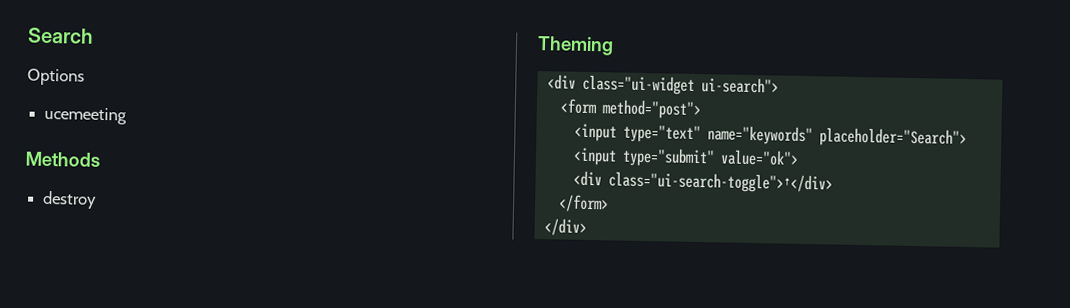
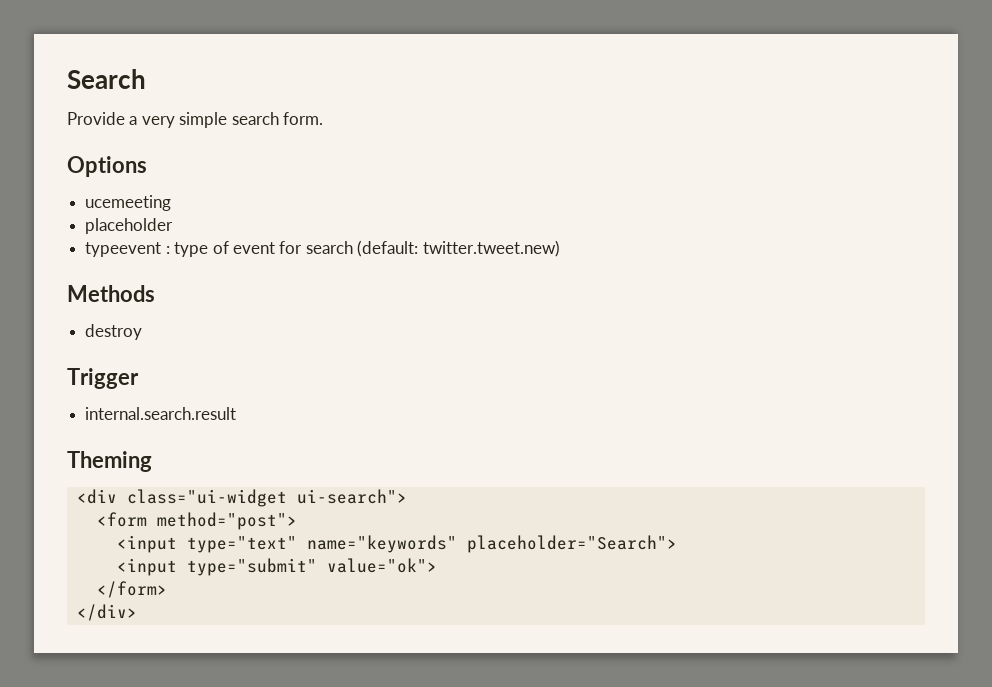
+ Provide a very simple search form.
  Options
  ucemeeting
+ placeholder
+ typeevent : type of event for search (default: twitter.tweet.new)
+ Trigger
+ internal.search.result
- <div class="ui-search-toggle">↑</div>

